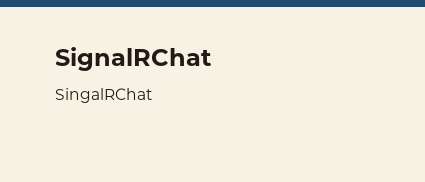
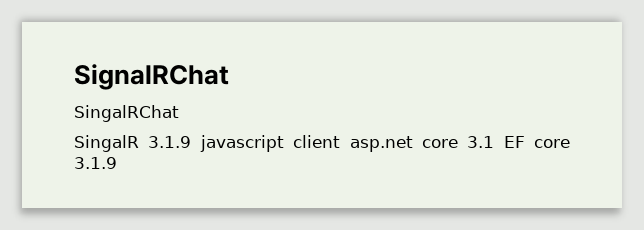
+ SingalR 3.1.9 javascript client asp.net core 3.1 EF core 3.1.9

